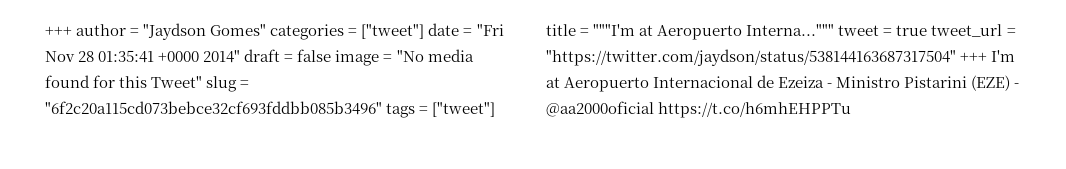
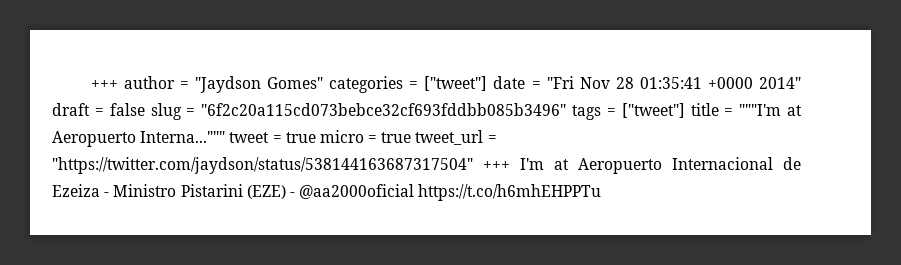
- +++ author = "Jaydson Gomes" categories = ["tweet"] date = "Fri Nov 28 01:35:41 +0000 2014" draft = false image = "No media found for this Tweet" slug = "6f2c20a115cd073bebce32cf693fddbb085b3496" tags = ["tweet"] title = """I'm at Aeropuerto Interna...""" tweet = true tweet_url = "https://twitter.com/jaydson/status/538144163687317504" +++ I'm at Aeropuerto Internacional de Ezeiza - Ministro Pistarini (EZE) - @aa2000oficial https://t.co/h6mhEHPPTu
+ +++ author = "Jaydson Gomes" categories = ["tweet"] date = "Fri Nov 28 01:35:41 +0000 2014" draft = false slug = "6f2c20a115cd073bebce32cf693fddbb085b3496" tags = ["tweet"] title = """I'm at Aeropuerto Interna...""" tweet = true micro = true tweet_url = "https://twitter.com/jaydson/status/538144163687317504" +++ I'm at Aeropuerto Internacional de Ezeiza - Ministro Pistarini (EZE) - @aa2000oficial https://t.co/h6mhEHPPTu

